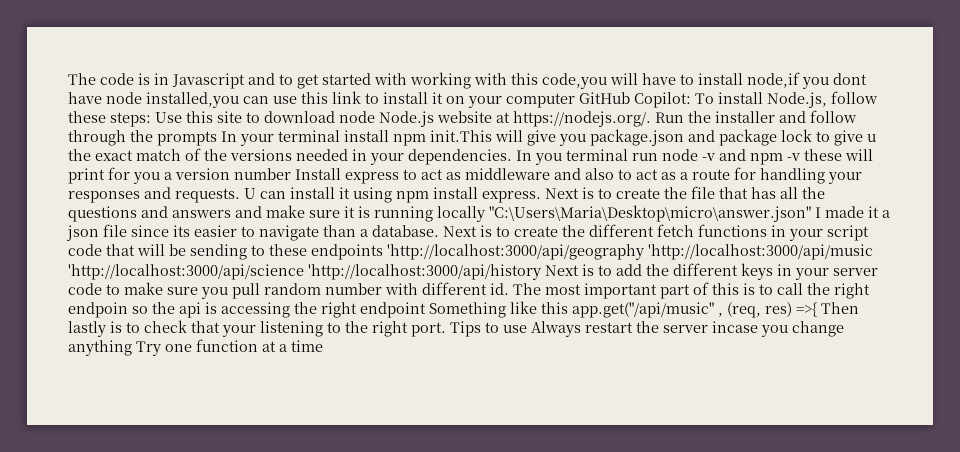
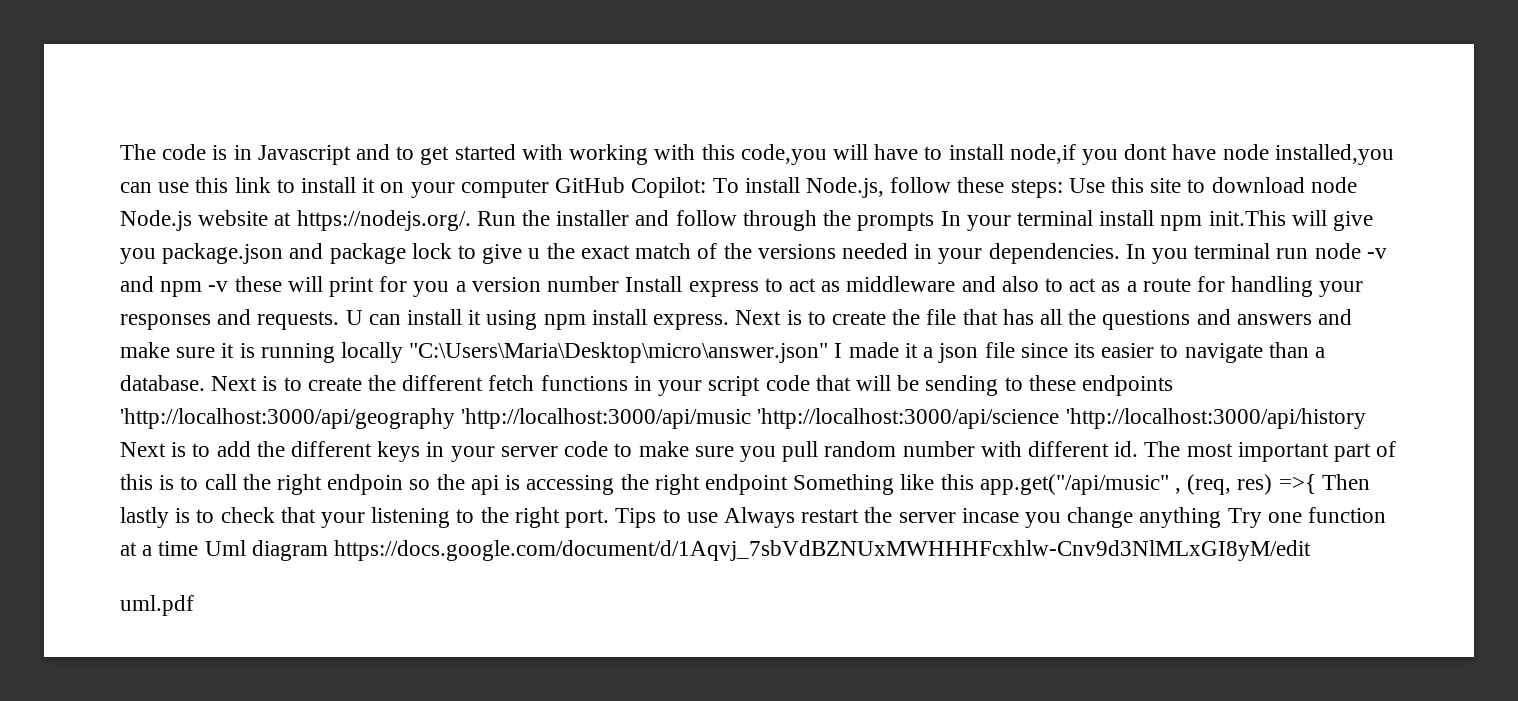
- Tips to use Always restart the server incase you change anything Try one function at a time
+ Tips to use Always restart the server incase you change anything Try one function at a time Uml diagram https://docs.google.com/document/d/1Aqvj_7sbVdBZNUxMWHHHFcxhlw-Cnv9d3NlMLxGI8yM/edit
+ uml.pdf

